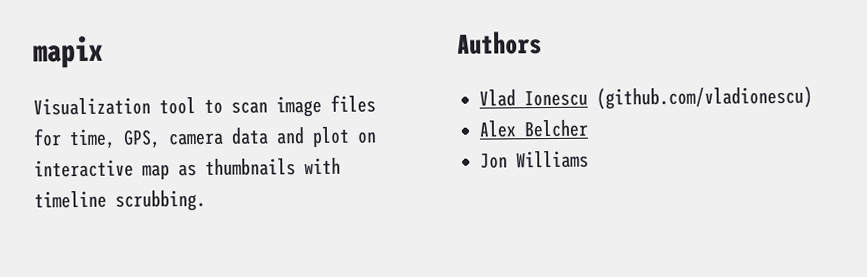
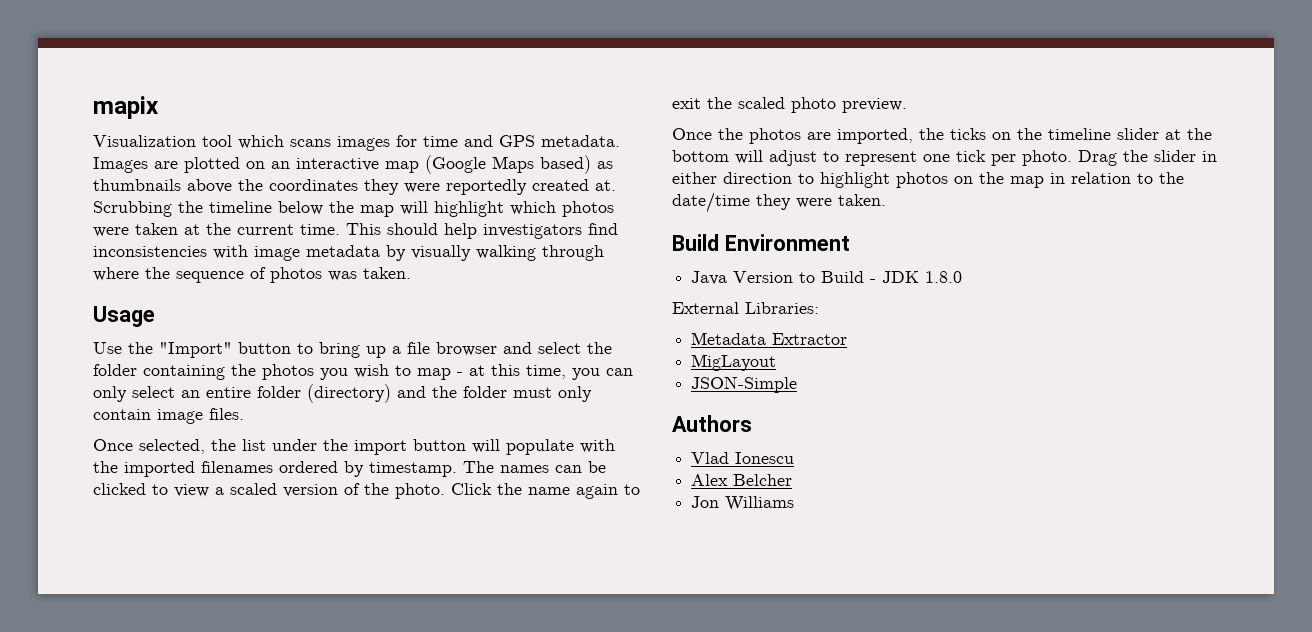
- Visualization tool to scan image files for time, GPS, camera data and plot on interactive map as thumbnails with timeline scrubbing.
+ Visualization tool which scans images for time and GPS metadata. Images are plotted on an interactive map (Google Maps based) as thumbnails above the coordinates they were reportedly created at. Scrubbing the timeline below the map will highlight which photos were taken at the current time. This should help investigators find inconsistencies with image metadata by visually walking through where the sequence of photos was taken.
+ Usage
+ Use the "Import" button to bring up a file browser and select the folder containing the photos you wish to map - at this time, you can only select an entire folder (directory) and the folder must only contain image files.
+ Once selected, the list under the import button will populate with the imported filenames ordered by timestamp. The names can be clicked to view a scaled version of the photo. Click the name again to exit the scaled photo preview.
+ Once the photos are imported, the ticks on the timeline slider at the bottom will adjust to represent one tick per photo. Drag the slider in either direction to highlight photos on the map in relation to the date/time they were taken.
+ Build Environment
+ Java Version to Build - JDK 1.8.0
+ External Libraries:
+ Metadata Extractor
+ MigLayout
+ JSON-Simple
- Vlad Ionescu (github.com/vladionescu)
+ Vlad Ionescu

